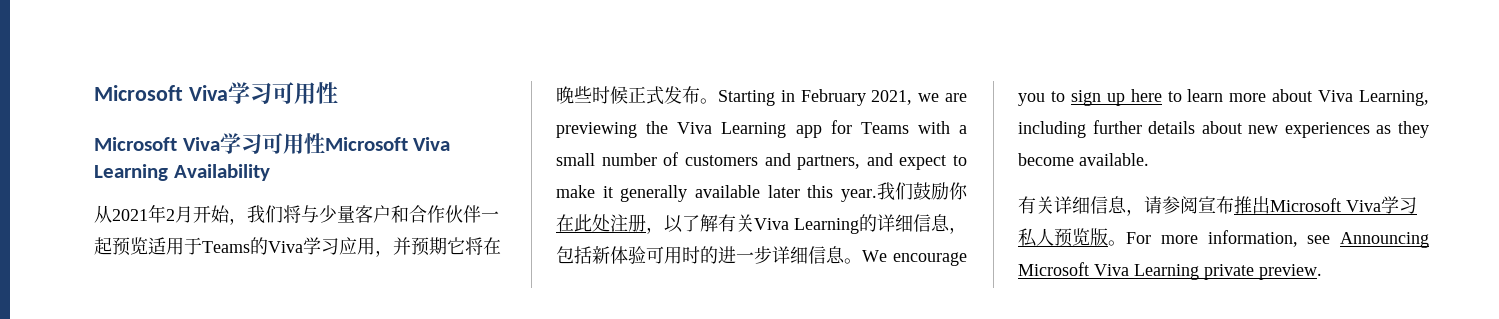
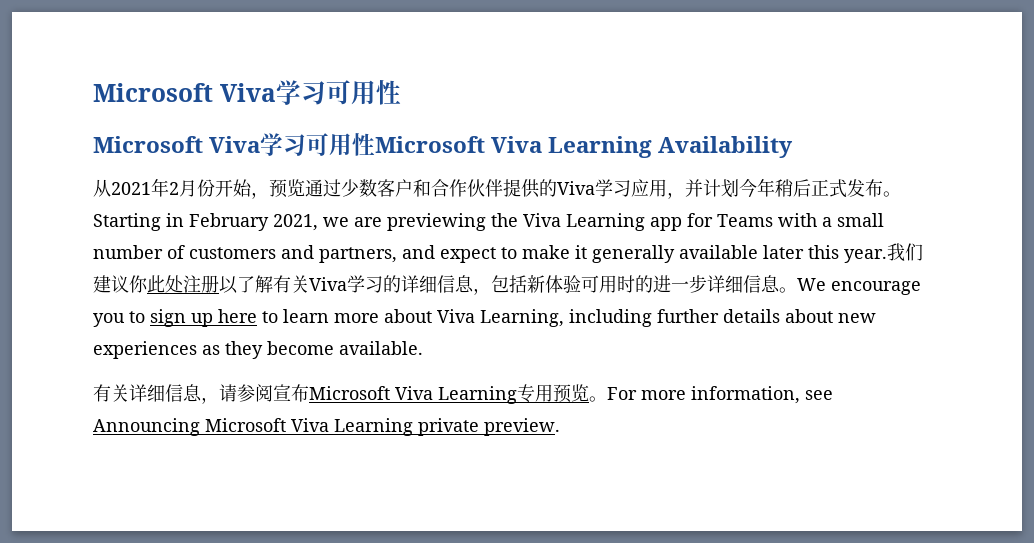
- 从2021年2月开始，我们将与少量客户和合作伙伴一起预览适用于Teams的Viva学习应用，并预期它将在晚些时候正式发布。
+ 从2021年2月份开始，预览通过少数客户和合作伙伴提供的Viva学习应用，并计划今年稍后正式发布。
- 我们鼓励你在此处注册，以了解有关Viva Learning的详细信息，包括新体验可用时的进一步详细信息。
+ 我们建议你此处注册以了解有关Viva学习的详细信息，包括新体验可用时的进一步详细信息。
- 有关详细信息，请参阅宣布推出Microsoft Viva学习私人预览版。
+ 有关详细信息，请参阅宣布Microsoft Viva Learning专用预览。

